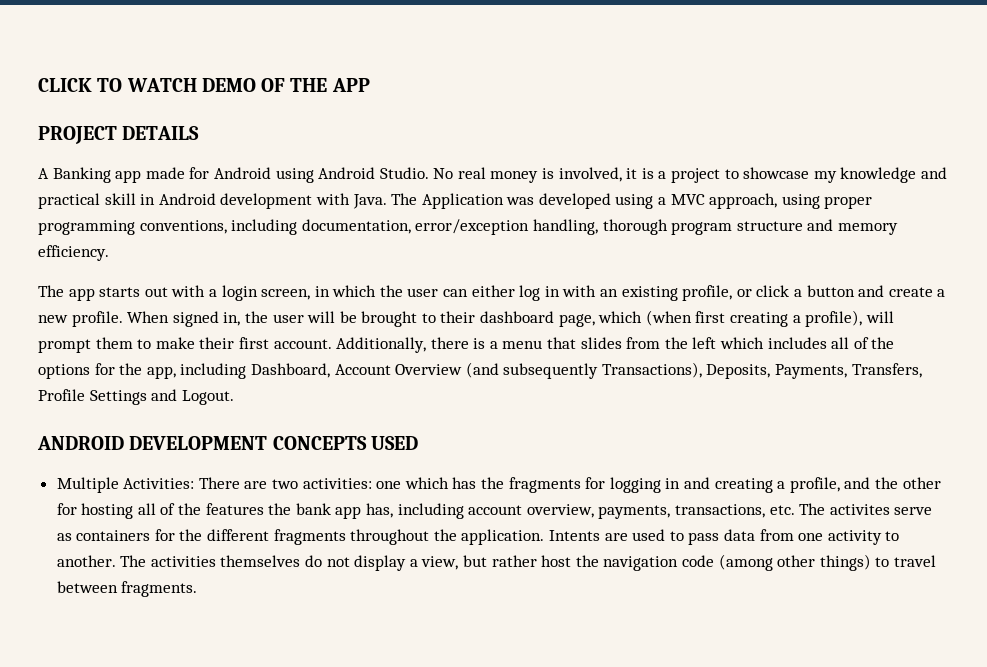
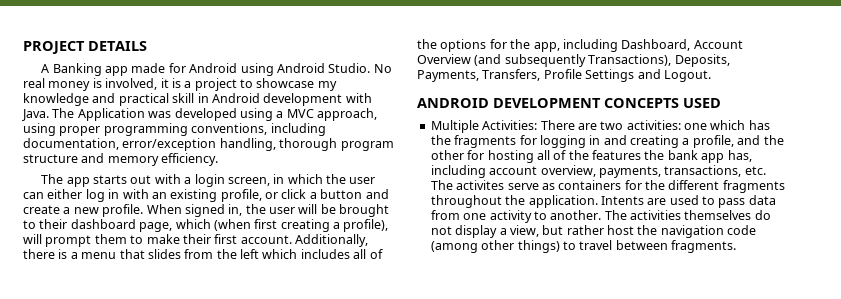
- CLICK TO WATCH DEMO OF THE APP

